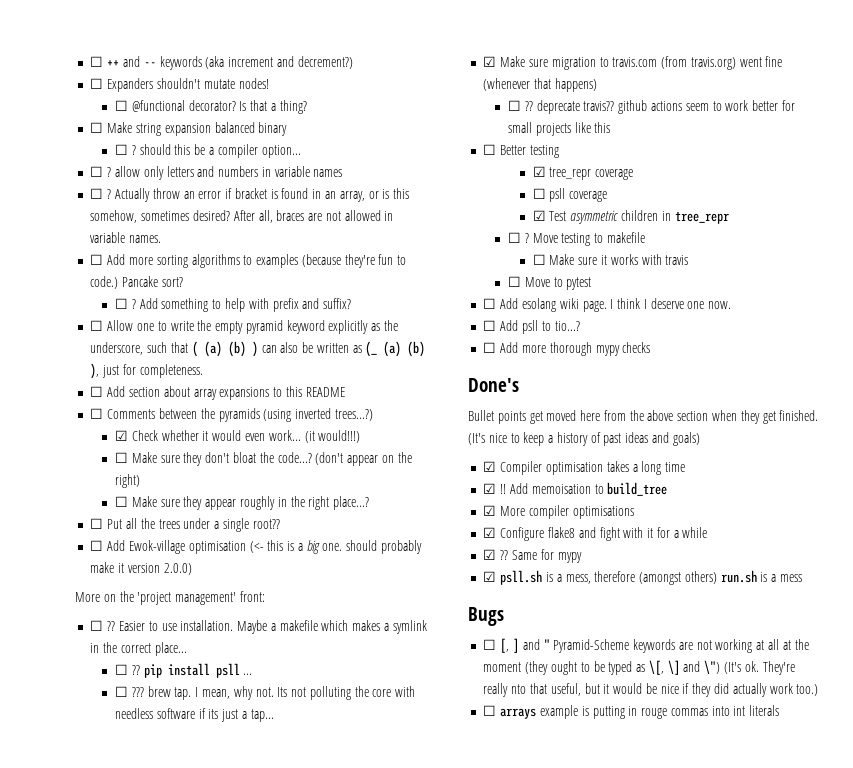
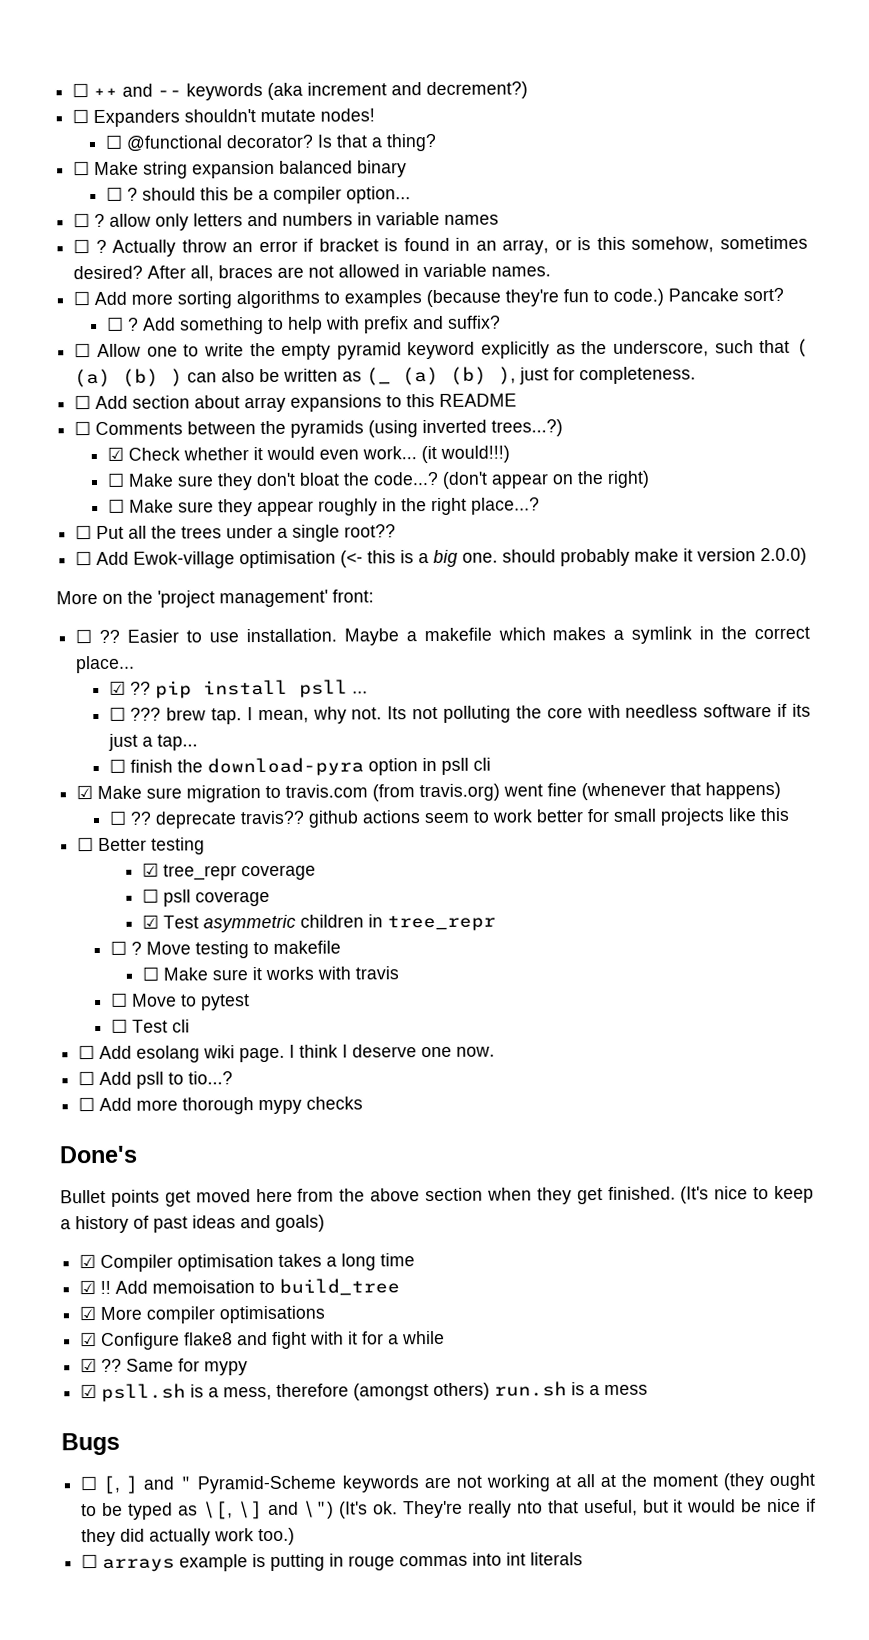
- ☐ ?? pip install psll ...
+ ☑ ?? pip install psll ...
+ ☐ finish the download-pyra option in psll cli
+ ☐ Test cli

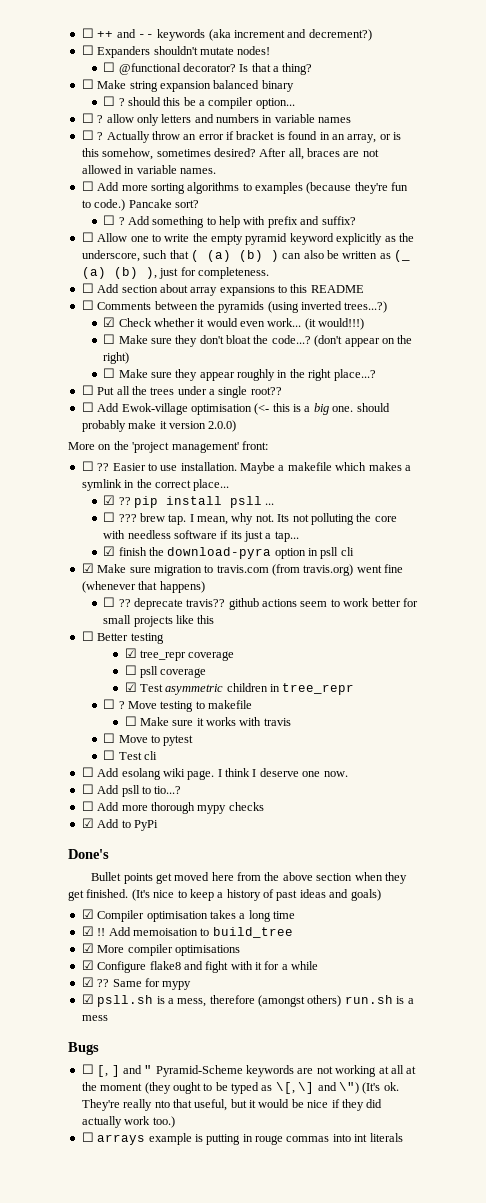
- ☐ finish the download-pyra option in psll cli
+ ☑ finish the download-pyra option in psll cli
+ ☑ Add to PyPi

